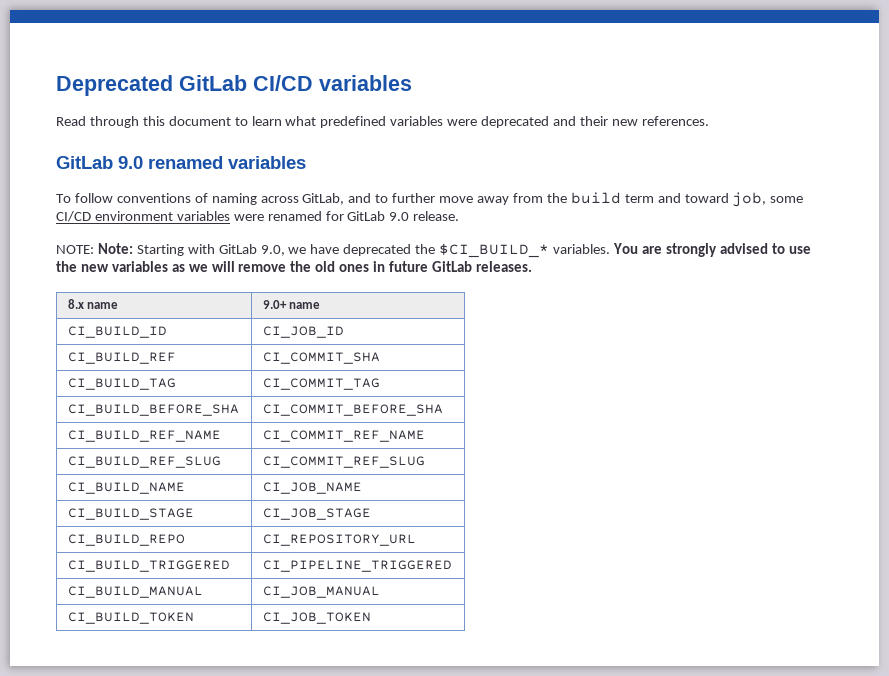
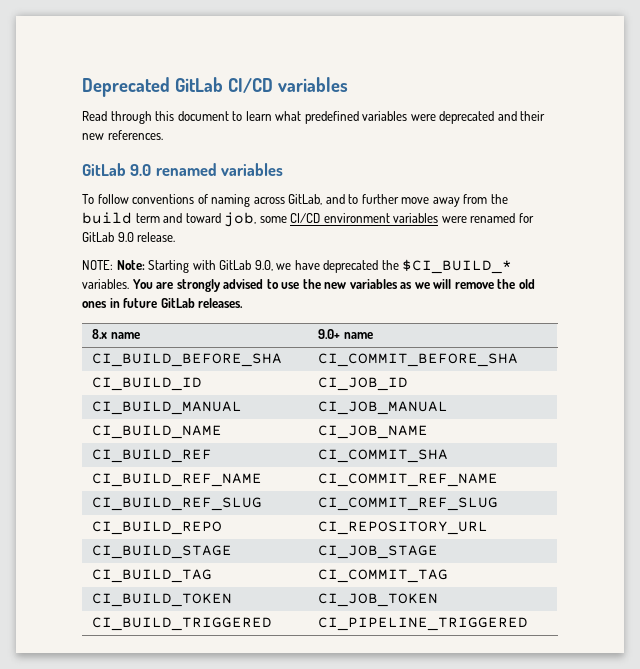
+ CI_BUILD_BEFORE_SHA | CI_COMMIT_BEFORE_SHA
+ CI_BUILD_MANUAL | CI_JOB_MANUAL
+ CI_BUILD_NAME | CI_JOB_NAME
  CI_BUILD_REF | CI_COMMIT_SHA
- CI_BUILD_TAG | CI_COMMIT_TAG
- CI_BUILD_BEFORE_SHA | CI_COMMIT_BEFORE_SHA
- CI_BUILD_NAME | CI_JOB_NAME
+ CI_BUILD_REPO | CI_REPOSITORY_URL
- CI_BUILD_REPO | CI_REPOSITORY_URL
+ CI_BUILD_TAG | CI_COMMIT_TAG
+ CI_BUILD_TOKEN | CI_JOB_TOKEN
  CI_BUILD_TRIGGERED | CI_PIPELINE_TRIGGERED
- CI_BUILD_MANUAL | CI_JOB_MANUAL
- CI_BUILD_TOKEN | CI_JOB_TOKEN

